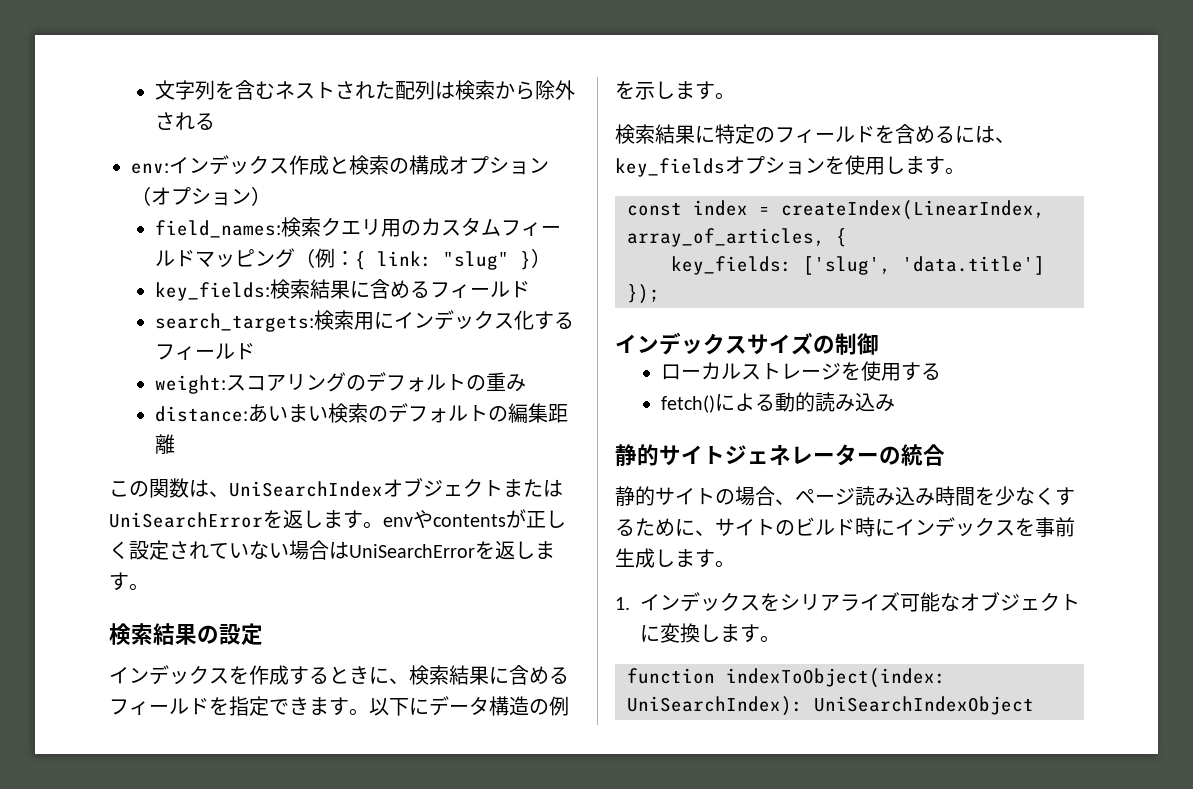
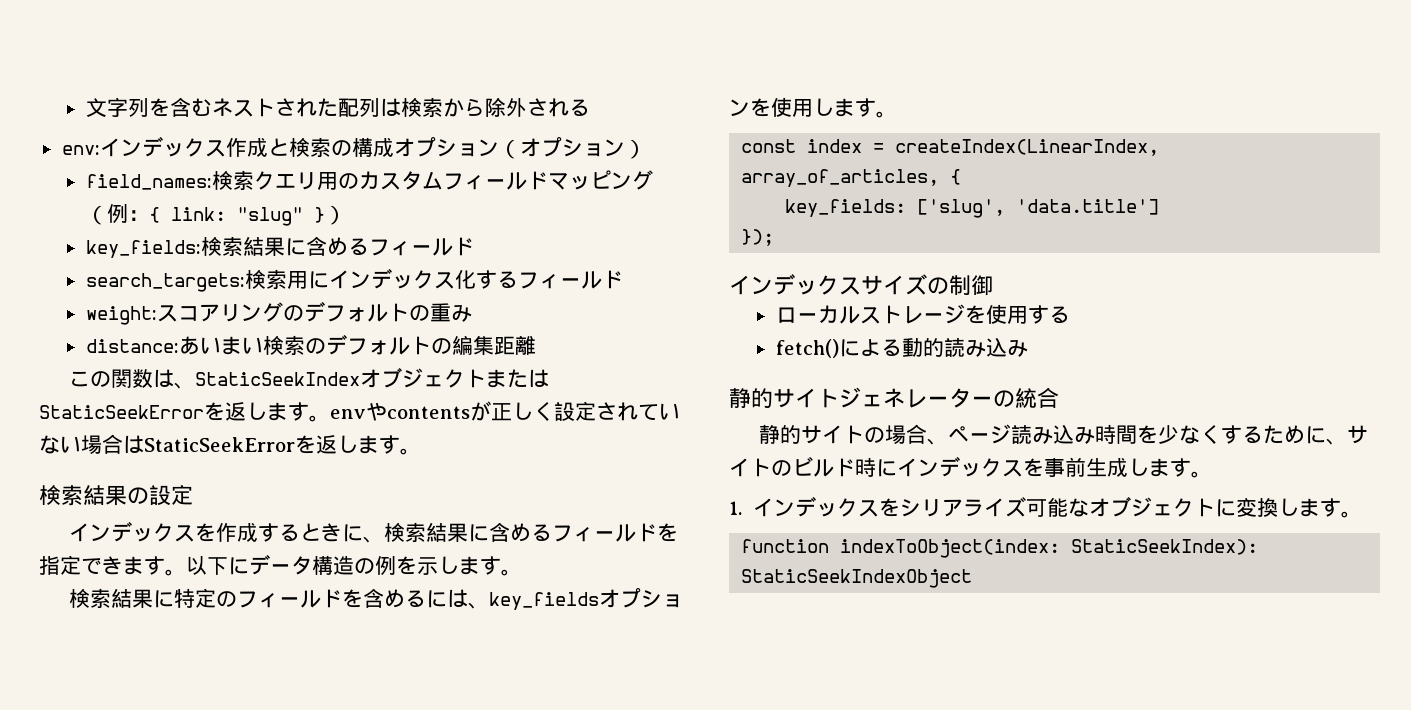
- この関数は、UniSearchIndexオブジェクトまたはUniSearchErrorを返します。envやcontentsが正しく設定されていない場合はUniSearchErrorを返します。
+ この関数は、StaticSeekIndexオブジェクトまたはStaticSeekErrorを返します。envやcontentsが正しく設定されていない場合はStaticSeekErrorを返します。
- function indexToObject(index: UniSearchIndex): UniSearchIndexObject
+ function indexToObject(index: StaticSeekIndex): StaticSeekIndexObject

